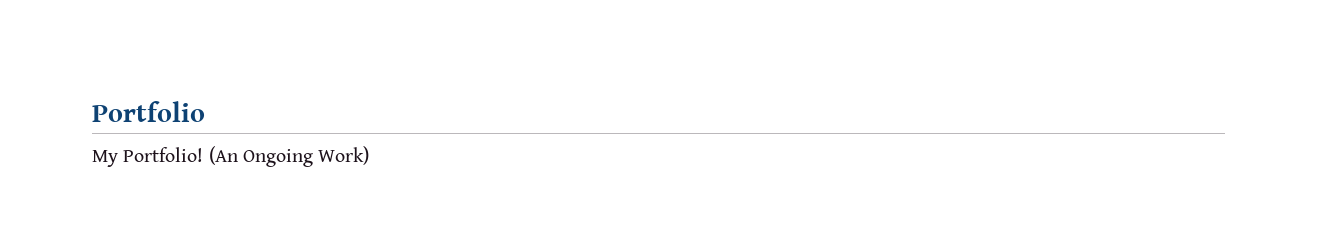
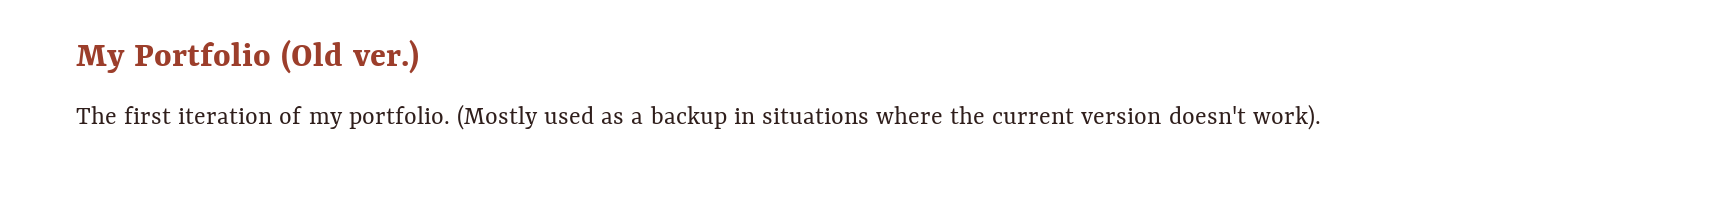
- Portfolio
- My Portfolio! (An Ongoing Work)
+ My Portfolio (Old ver.)
+ The first iteration of my portfolio. (Mostly used as a backup in situations where the current version doesn't work).

